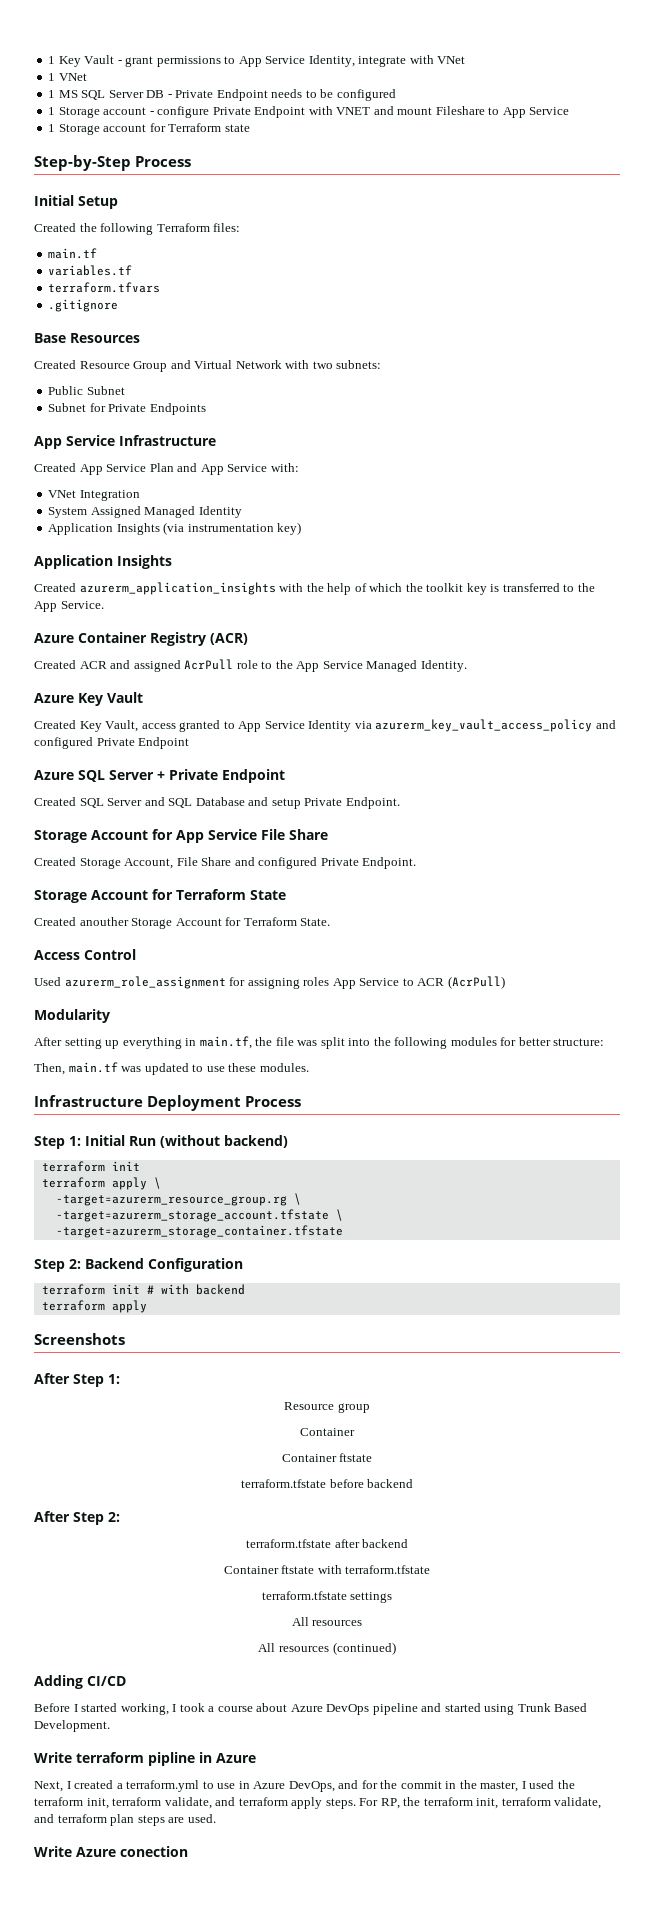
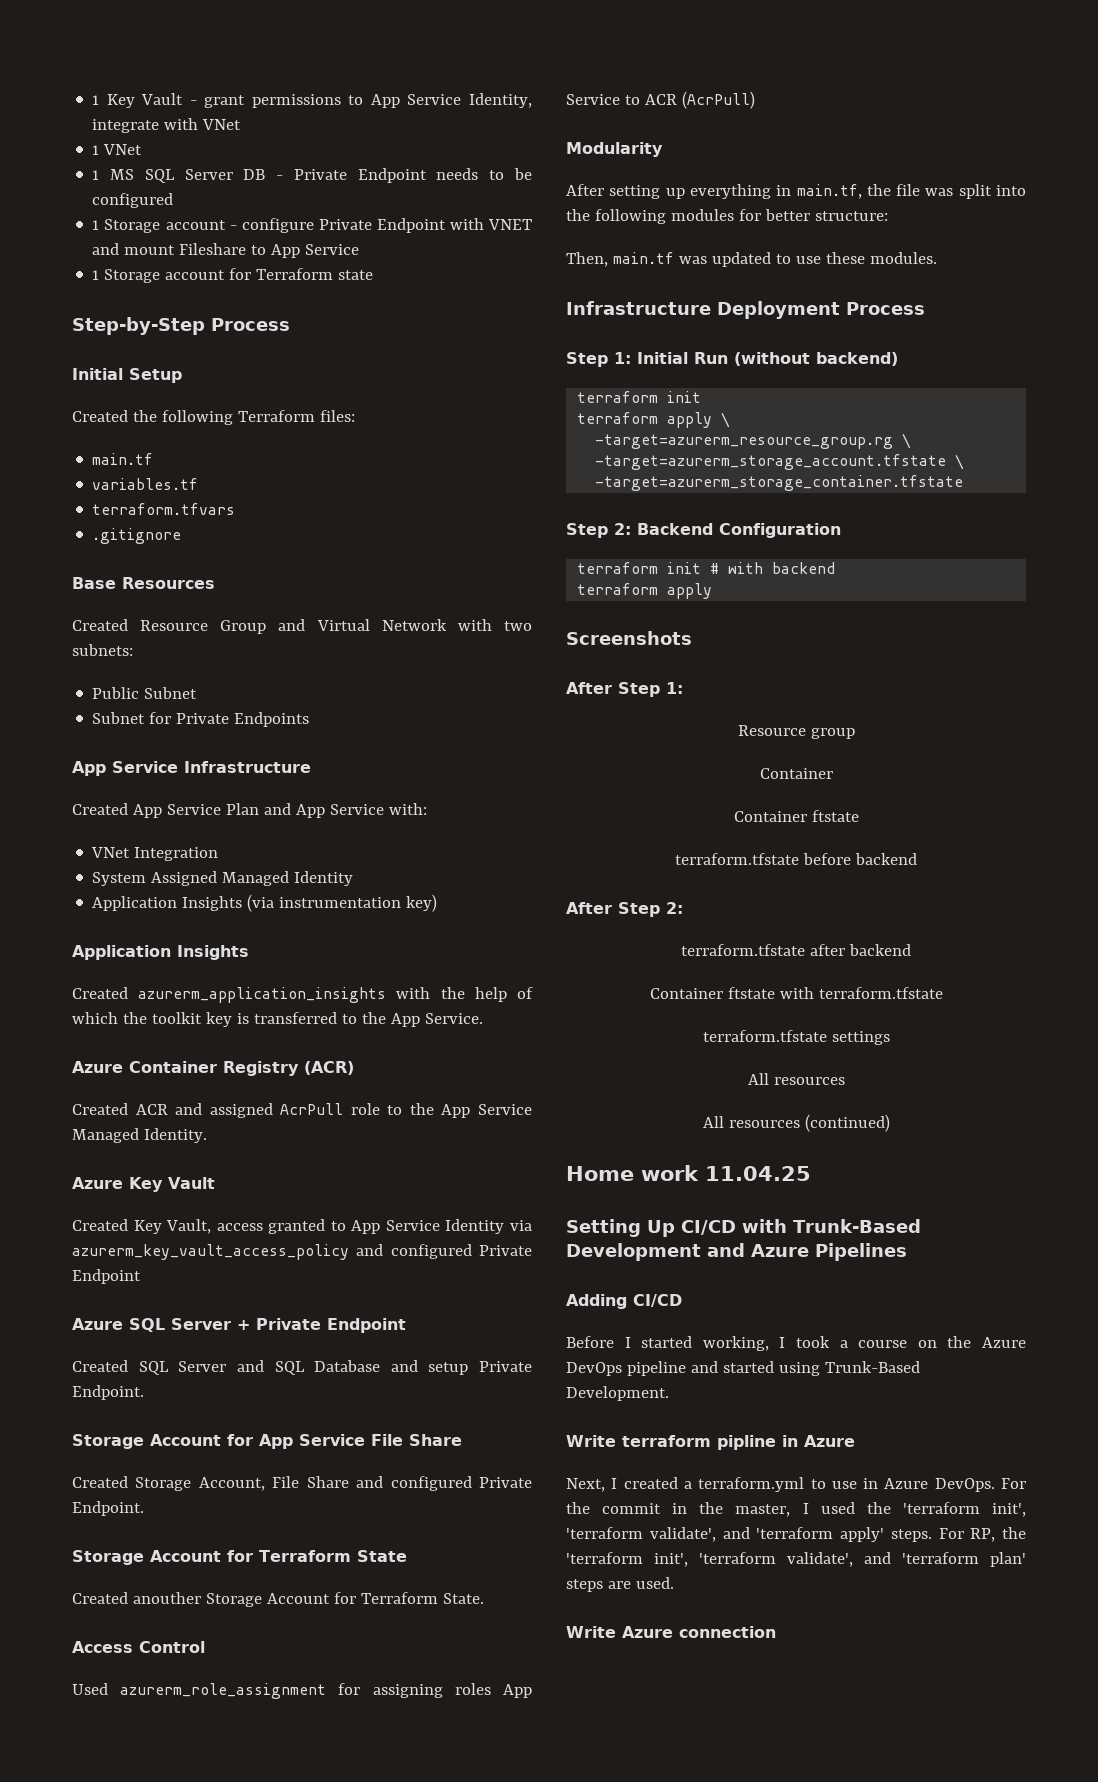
+ Home work 11.04.25
+ Setting Up CI/CD with Trunk-Based Development and Azure Pipelines
- Before I started working, I took a course about Azure DevOps pipeline and started using Trunk Based Development.
+ Before I started working, I took a course on the Azure DevOps pipeline and started using Trunk-Based Development.
- Next, I created a terraform.yml to use in Azure DevOps, and for the commit in the master, I used the terraform init, terraform validate, and terraform apply steps. For RP, the terraform init, terraform validate, and terraform plan steps are used.
+ Next, I created a terraform.yml to use in Azure DevOps. For the commit in the master, I used the 'terraform init', 'terraform validate', and 'terraform apply' steps. For RP, the 'terraform init', 'terraform validate', and 'terraform plan' steps are used.
- Write Azure conection
+ Write Azure connection

